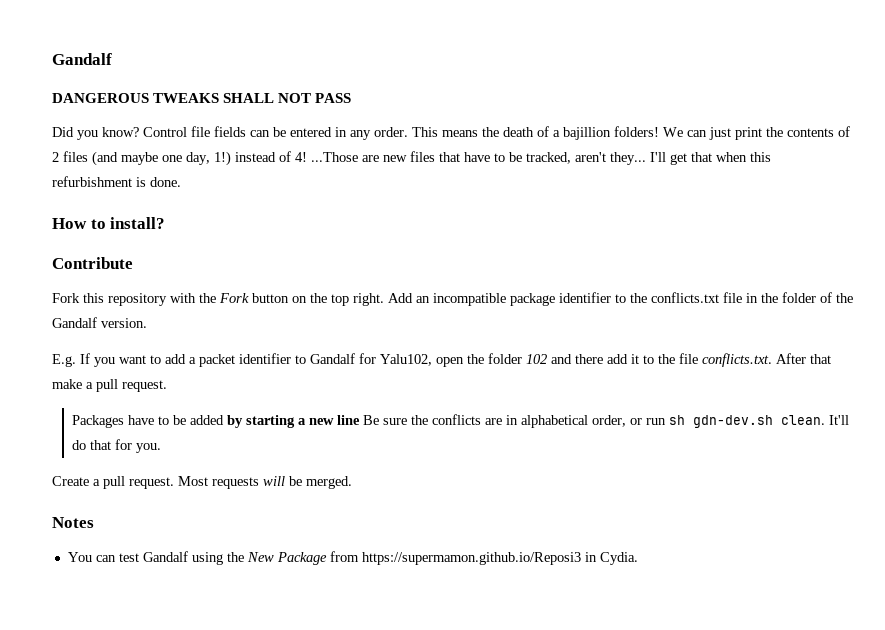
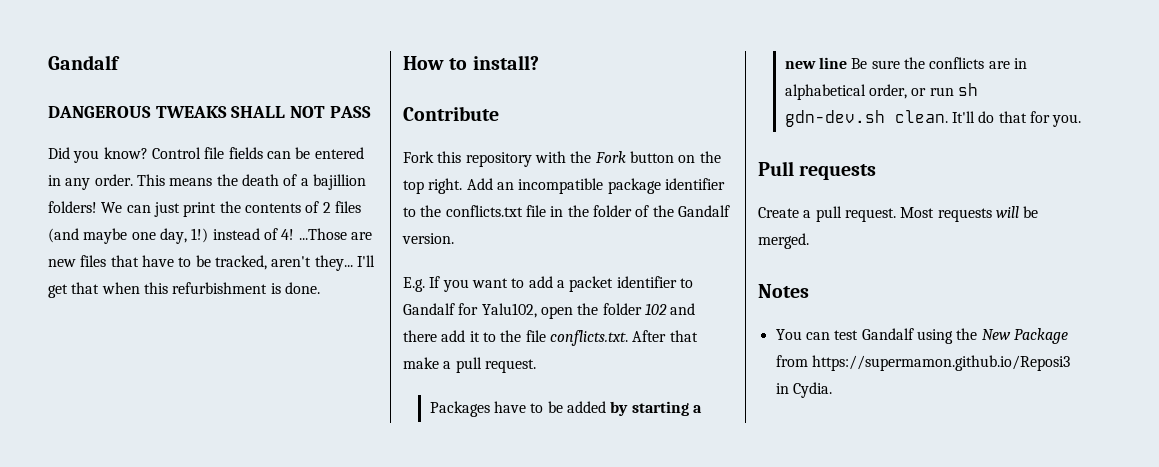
+ Pull requests

